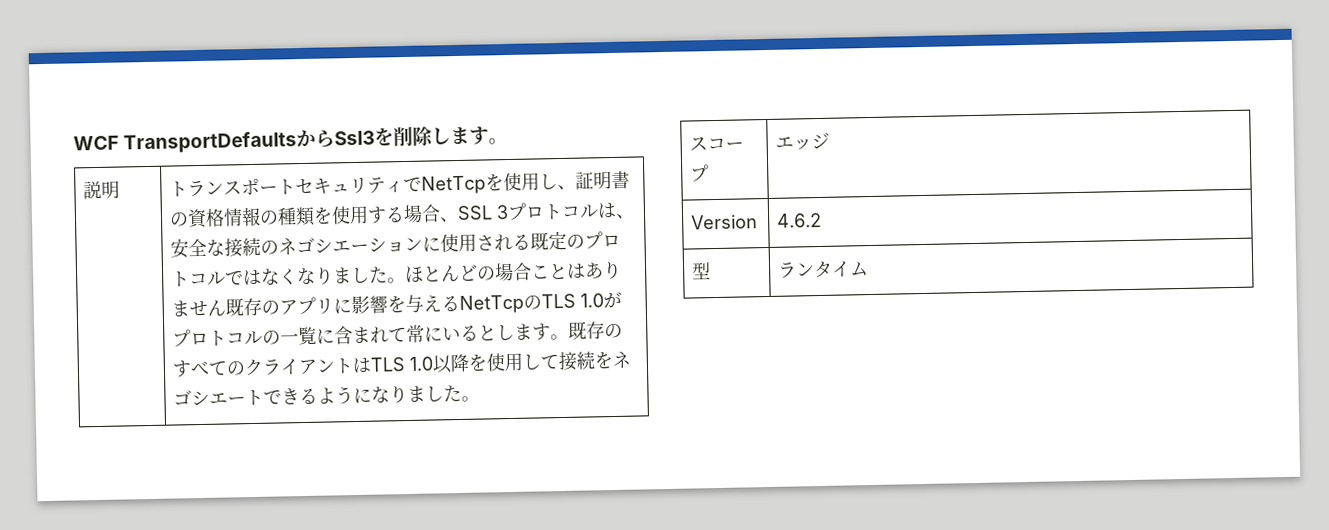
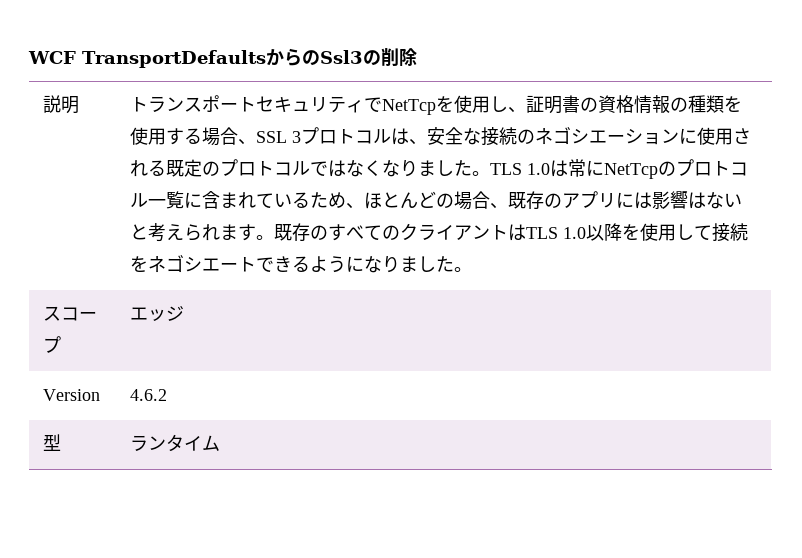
- WCF TransportDefaultsからSsl3を削除します。
+ WCF TransportDefaultsからのSsl3の削除
- ほとんどの場合ことはありません既存のアプリに影響を与えるNetTcpのTLS 1.0がプロトコルの一覧に含まれて常にいるとします。
+ TLS 1.0は常にNetTcpのプロトコル一覧に含まれているため、ほとんどの場合、既存のアプリには影響はないと考えられます。

